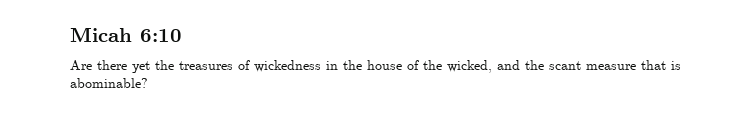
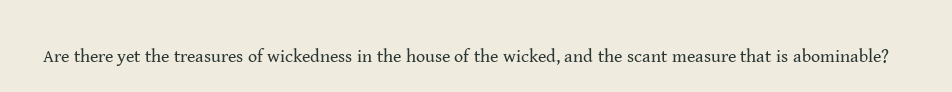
- Micah 6:10

